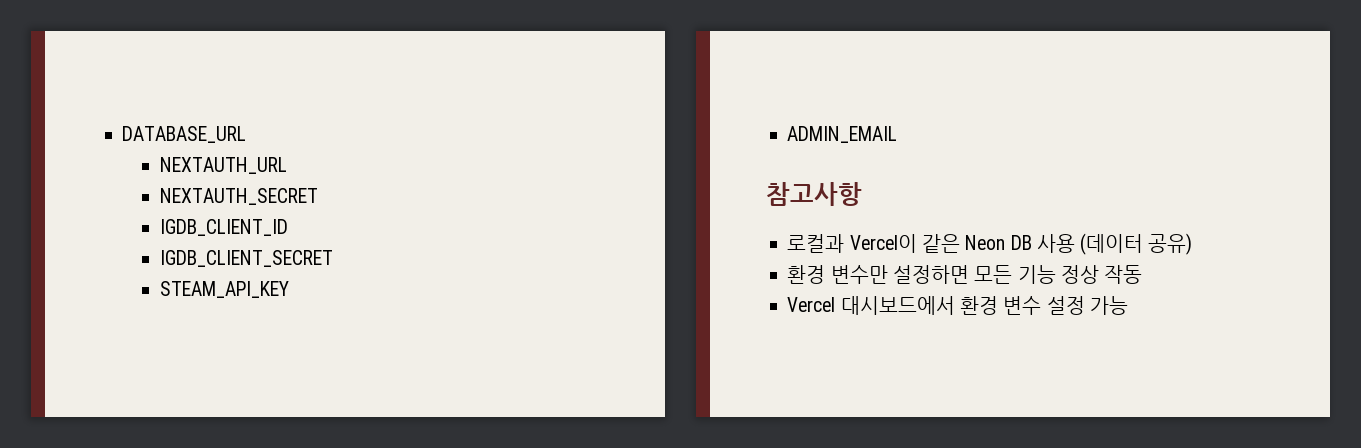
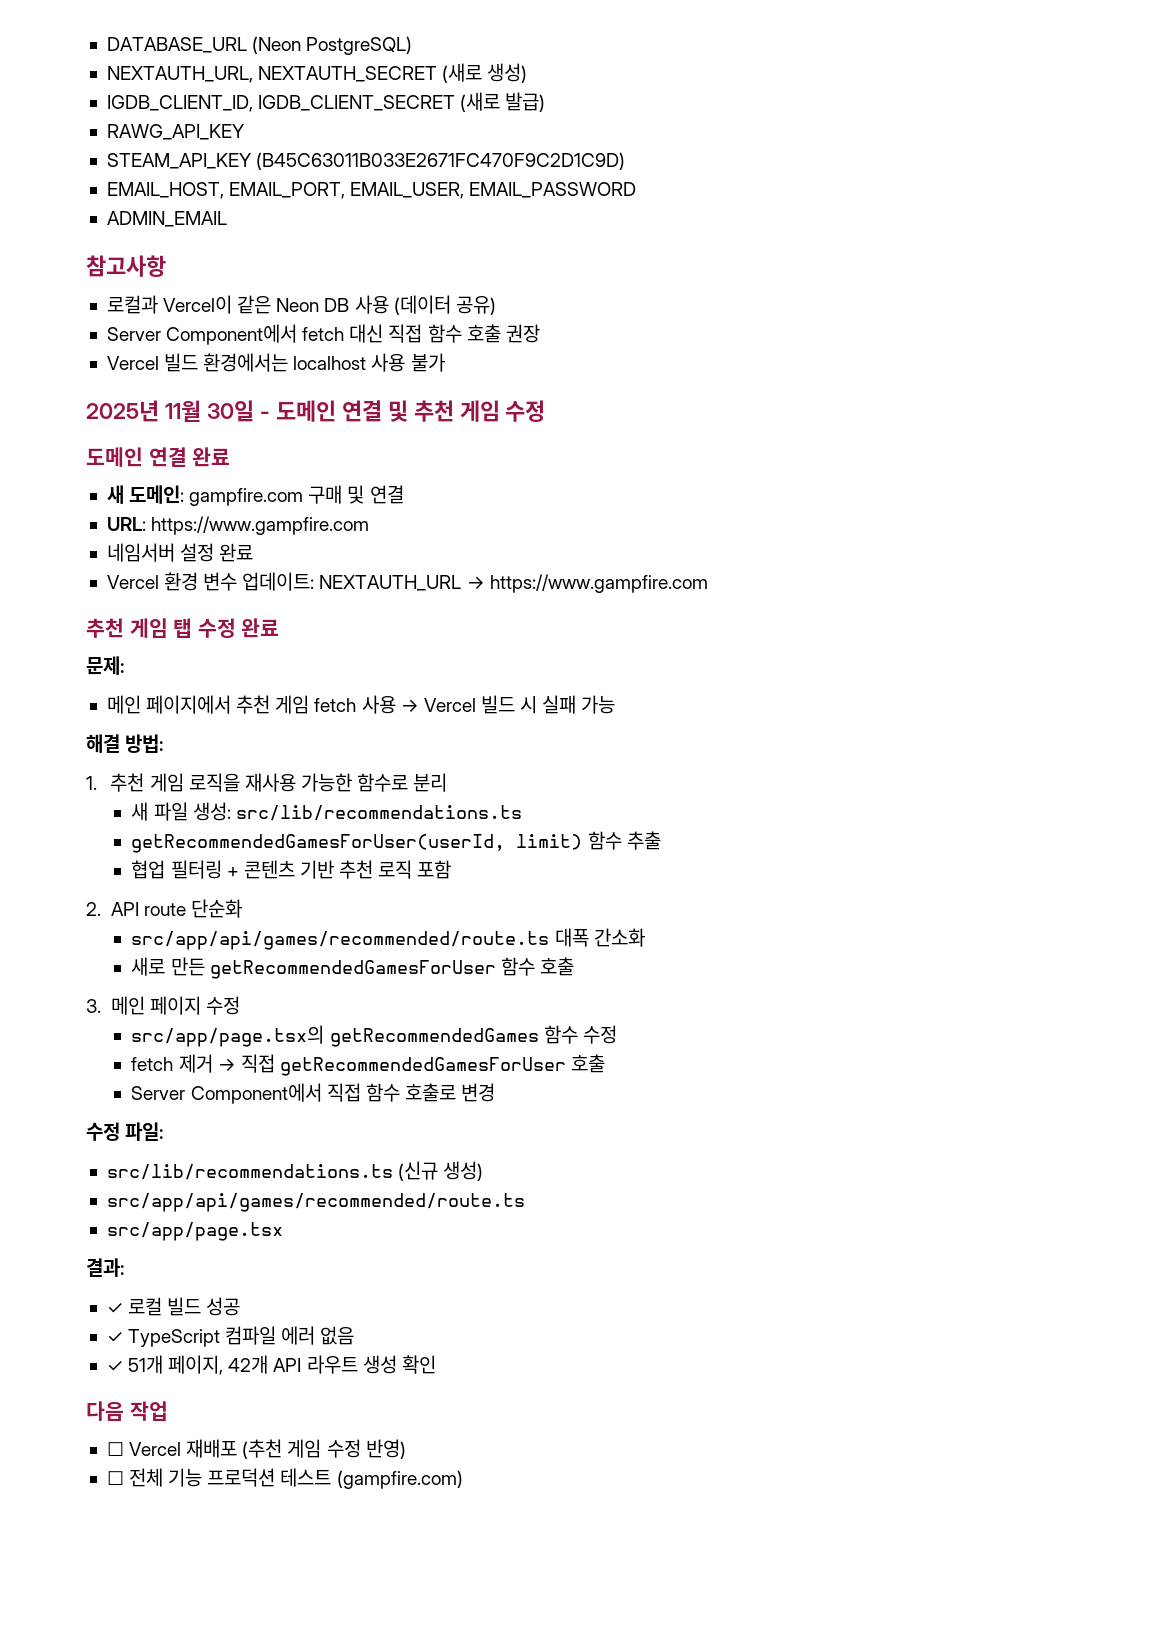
- DATABASE_URL
- NEXTAUTH_URL
- NEXTAUTH_SECRET
- IGDB_CLIENT_ID
- IGDB_CLIENT_SECRET
- STEAM_API_KEY
+ DATABASE_URL (Neon PostgreSQL)
+ NEXTAUTH_URL, NEXTAUTH_SECRET (새로 생성)
+ IGDB_CLIENT_ID, IGDB_CLIENT_SECRET (새로 발급)
+ RAWG_API_KEY
+ STEAM_API_KEY (B45C63011B033E2671FC470F9C2D1C9D)
+ EMAIL_HOST, EMAIL_PORT, EMAIL_USER, EMAIL_PASSWORD
- 환경 변수만 설정하면 모든 기능 정상 작동
- Vercel 대시보드에서 환경 변수 설정 가능
+ Server Component에서 fetch 대신 직접 함수 호출 권장
+ Vercel 빌드 환경에서는 localhost 사용 불가
+ 2025년 11월 30일 - 도메인 연결 및 추천 게임 수정
+ 도메인 연결 완료
+ 새 도메인: gampfire.com 구매 및 연결
+ URL: https://www.gampfire.com
+ 네임서버 설정 완료
+ Vercel 환경 변수 업데이트: NEXTAUTH_URL → https://www.gampfire.com
+ 추천 게임 탭 수정 완료
+ 문제:
+ 메인 페이지에서 추천 게임 fetch 사용 → Vercel 빌드 시 실패 가능
+ 해결 방법:
+ 1. 추천 게임 로직을 재사용 가능한 함수로 분리
+ 새 파일 생성: src/lib/recommendations.ts
+ getRecommendedGamesForUser(userId, limit) 함수 추출
+ 협업 필터링 + 콘텐츠 기반 추천 로직 포함
+ 2. API route 단순화
+ src/app/api/games/recommended/route.ts 대폭 간소화
+ 새로 만든 getRecommendedGamesForUser 함수 호출
+ 3. 메인 페이지 수정
+ src/app/page.tsx의 getRecommendedGames 함수 수정
+ fetch 제거 → 직접 getRecommendedGamesForUser 호출
+ Server Component에서 직접 함수 호출로 변경
+ 수정 파일:
+ src/lib/recommendations.ts (신규 생성)
+ src/app/api/games/recommended/route.ts
+ src/app/page.tsx
+ 결과:
+ ✓ 로컬 빌드 성공
+ ✓ TypeScript 컴파일 에러 없음
+ ✓ 51개 페이지, 42개 API 라우트 생성 확인
+ 다음 작업
+ ☐ Vercel 재배포 (추천 게임 수정 반영)
+ ☐ 전체 기능 프로덕션 테스트 (gampfire.com)

